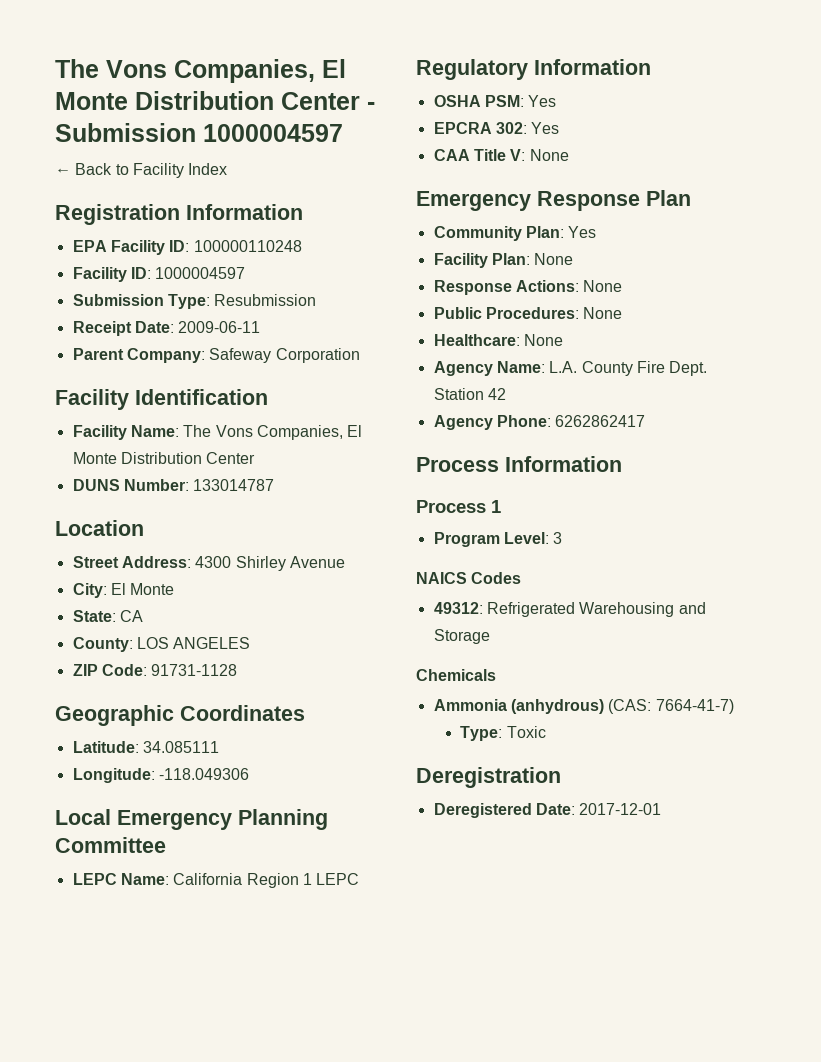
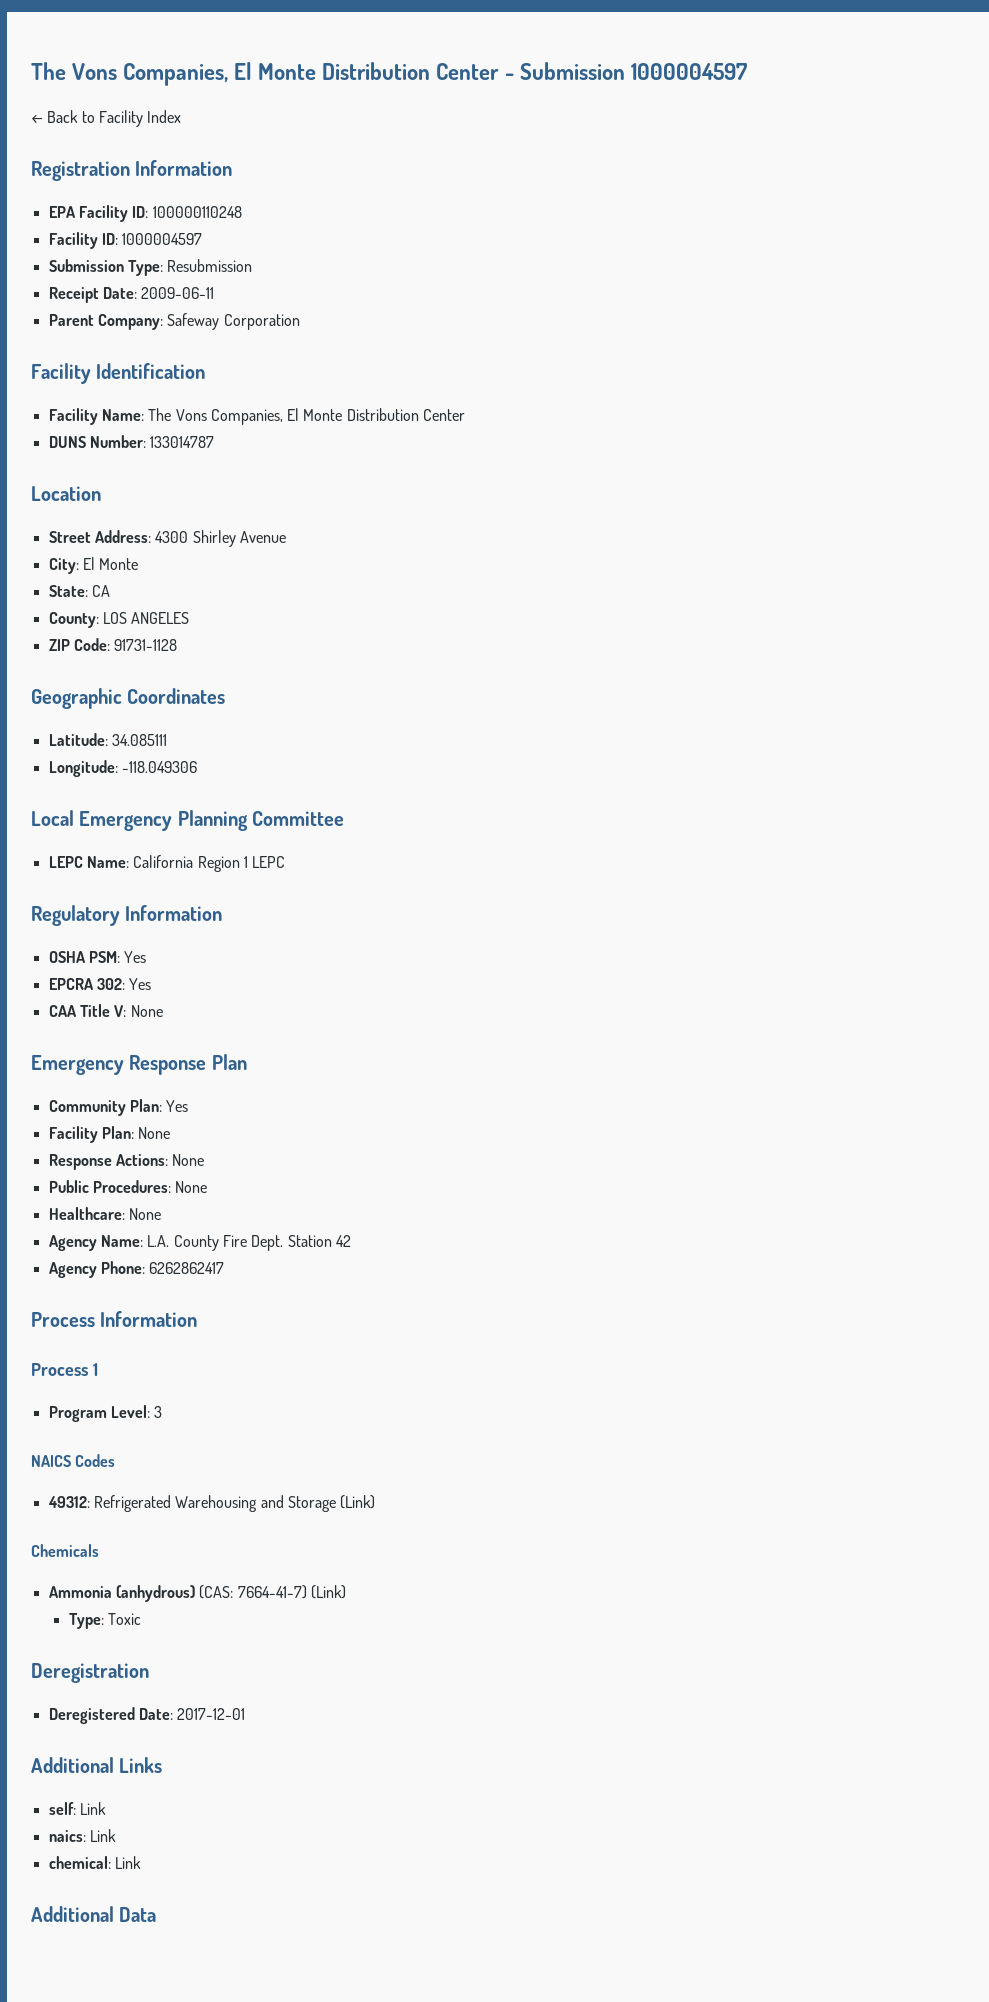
- 49312: Refrigerated Warehousing and Storage
+ 49312: Refrigerated Warehousing and Storage (Link)
- Ammonia (anhydrous) (CAS: 7664-41-7)
+ Ammonia (anhydrous) (CAS: 7664-41-7) (Link)
+ Additional Links
+ self: Link
+ naics: Link
+ chemical: Link
+ Additional Data

